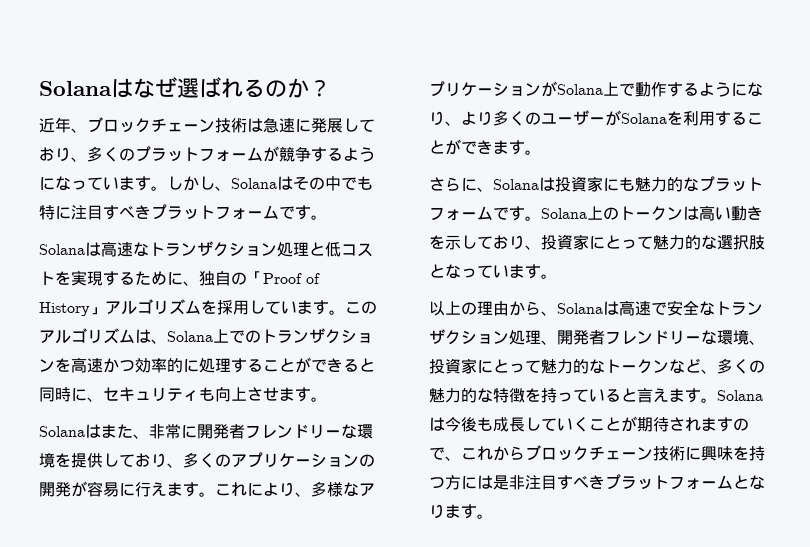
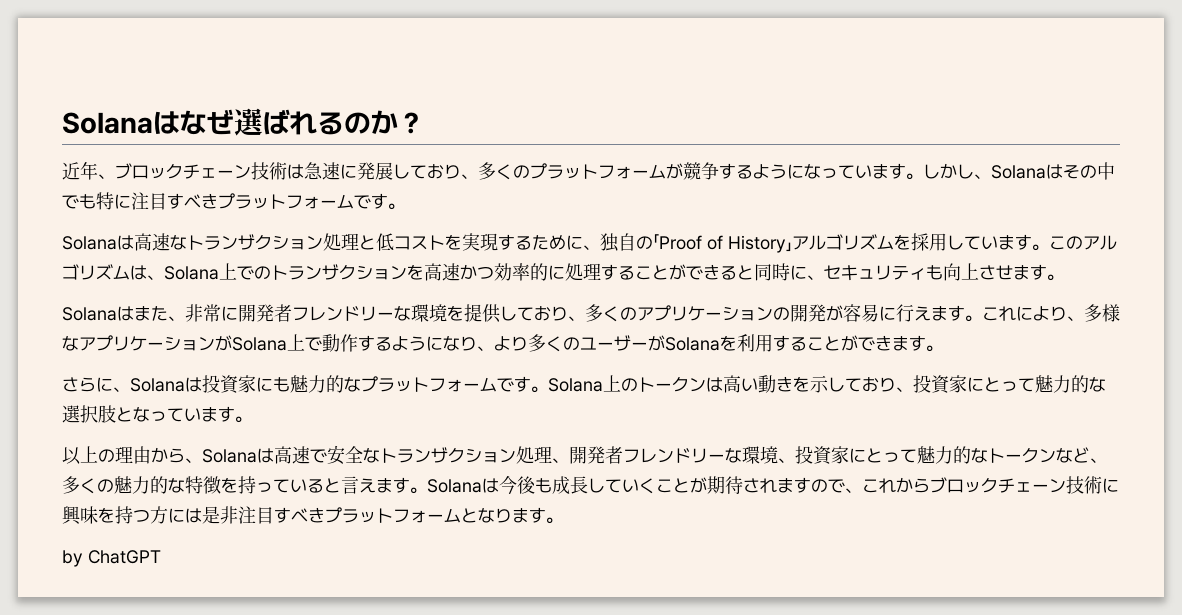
+ by ChatGPT

